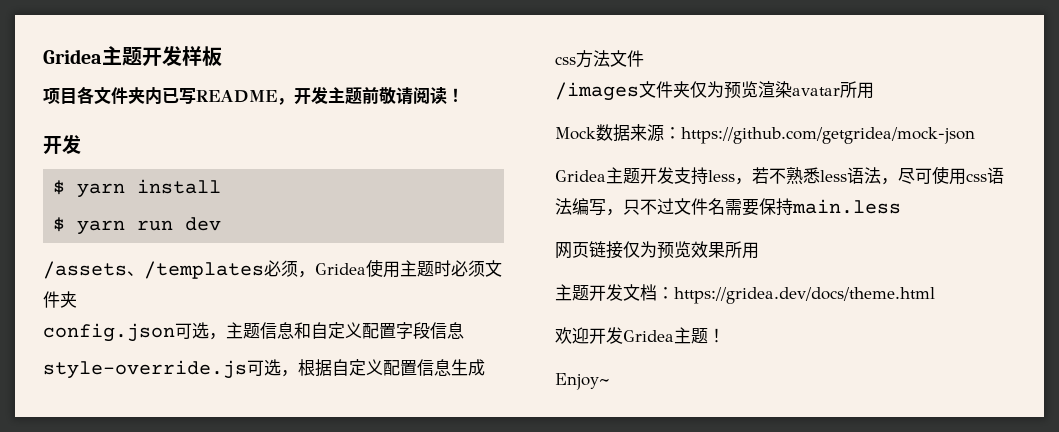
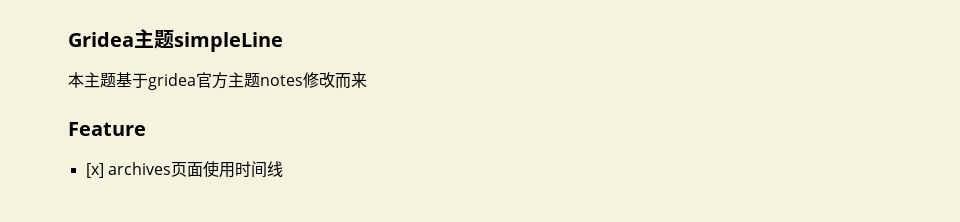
- Gridea主题开发样板
- 项目各文件夹内已写README，开发主题前敬请阅读！
- 开发
- $ yarn install
- $ yarn run dev
- /assets、/templates必须，Gridea使用主题时必须文件夹
- config.json可选，主题信息和自定义配置字段信息
- style-override.js可选，根据自定义配置信息生成css方法文件
- /images文件夹仅为预览渲染avatar所用
- Mock数据来源：https://github.com/getgridea/mock-json
- Gridea主题开发支持less，若不熟悉less语法，尽可使用css语法编写，只不过文件名需要保持main.less
- 网页链接仅为预览效果所用
- 主题开发文档：https://gridea.dev/docs/theme.html
- 欢迎开发Gridea主题！
- Enjoy~
+ Gridea主题simpleLine
+ 本主题基于gridea官方主题notes修改而来
+ Feature
+ [x] archives页面使用时间线

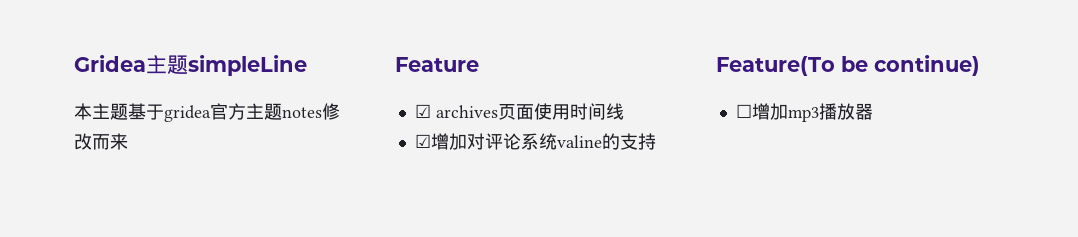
- [x] archives页面使用时间线
+ ☑ archives页面使用时间线
+ ☑增加对评论系统valine的支持
+ Feature(To be continue)
+ ☐增加mp3播放器

